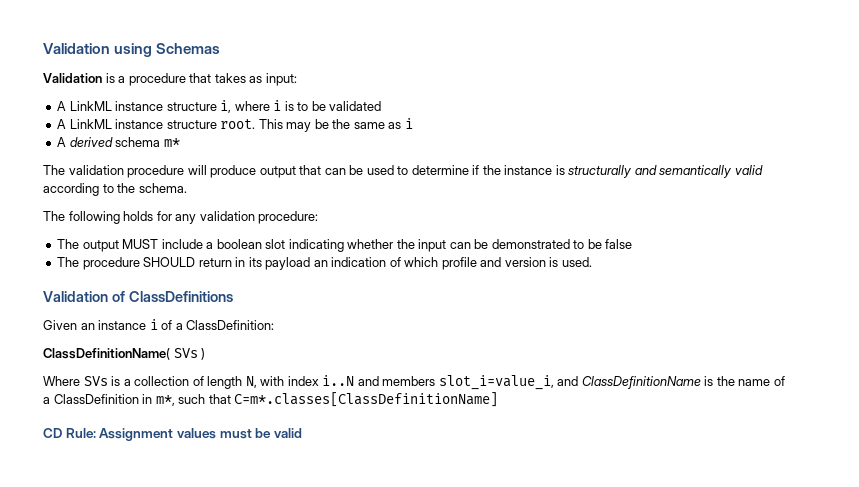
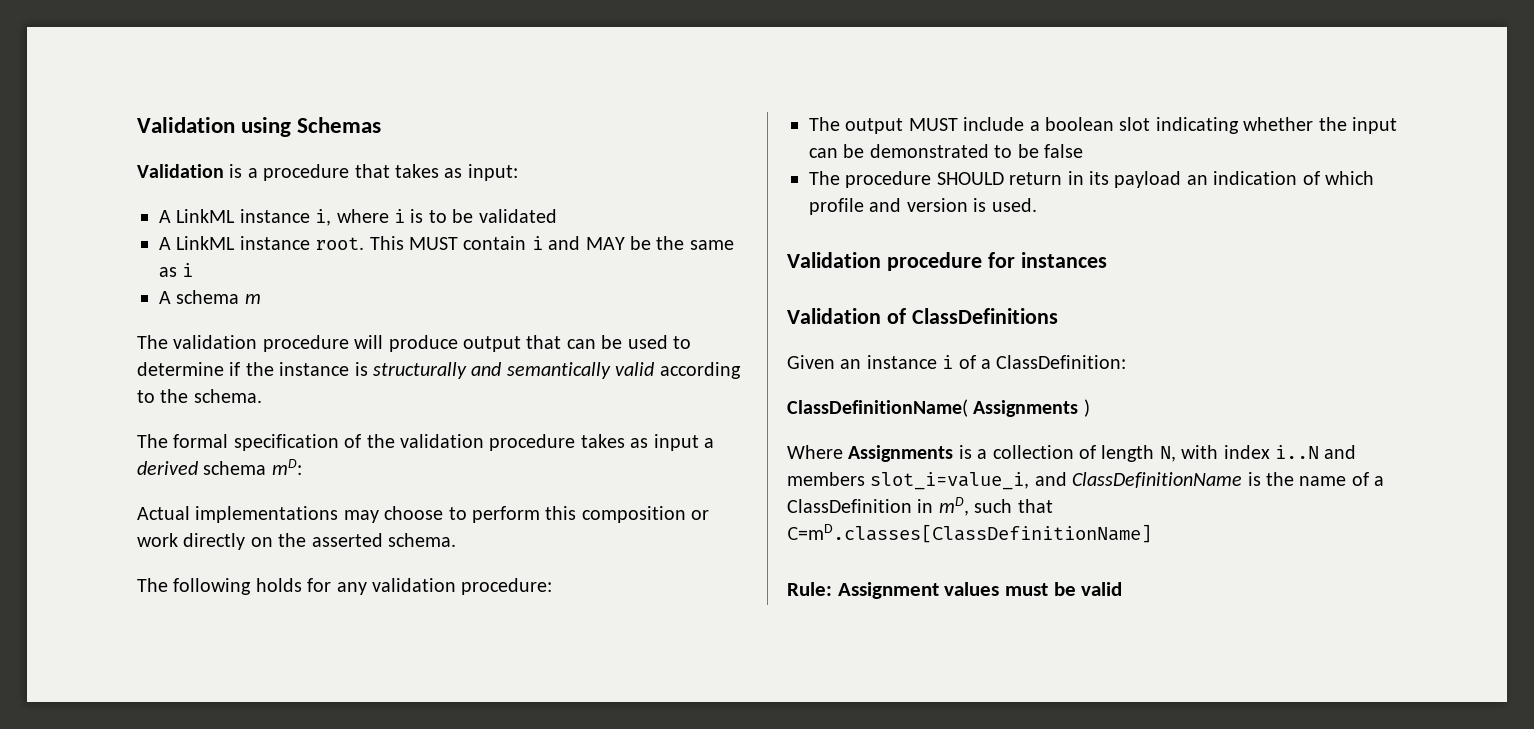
- A LinkML instance structure i, where i is to be validated
+ A LinkML instance i, where i is to be validated
- A LinkML instance structure root.
+ A LinkML instance root.
- This may be the same as i
+ This MUST contain i and MAY be the same as i
- A derived schema m*
+ A schema m
+ The formal specification of the validation procedure takes as input a derived schema mD:
+ Actual implementations may choose to perform this composition or work directly on the asserted schema.
+ Validation procedure for instances
- ClassDefinitionName( SVs )
+ ClassDefinitionName( Assignments )
- Where SVs is a collection of length N, with index i..N and members slot_i=value_i, and ClassDefinitionName is the name of a ClassDefinition in m*, such that C=m*.classes[ClassDefinitionName]
- CD Rule: Assignment values must be valid
+ Where Assignments is a collection of length N, with index i..N and members slot_i=value_i, and ClassDefinitionName is the name of a ClassDefinition in mD, such that C=mD.classes[ClassDefinitionName]
+ Rule: Assignment values must be valid

